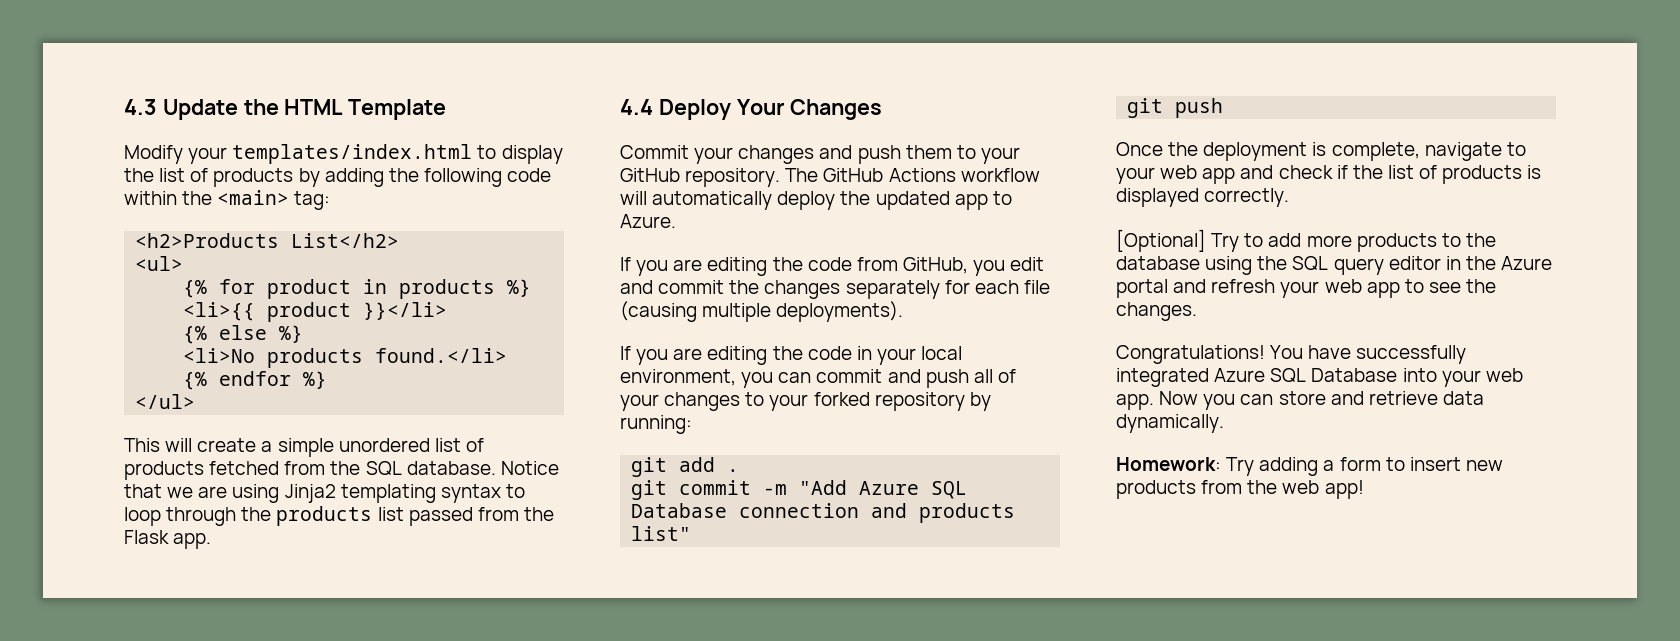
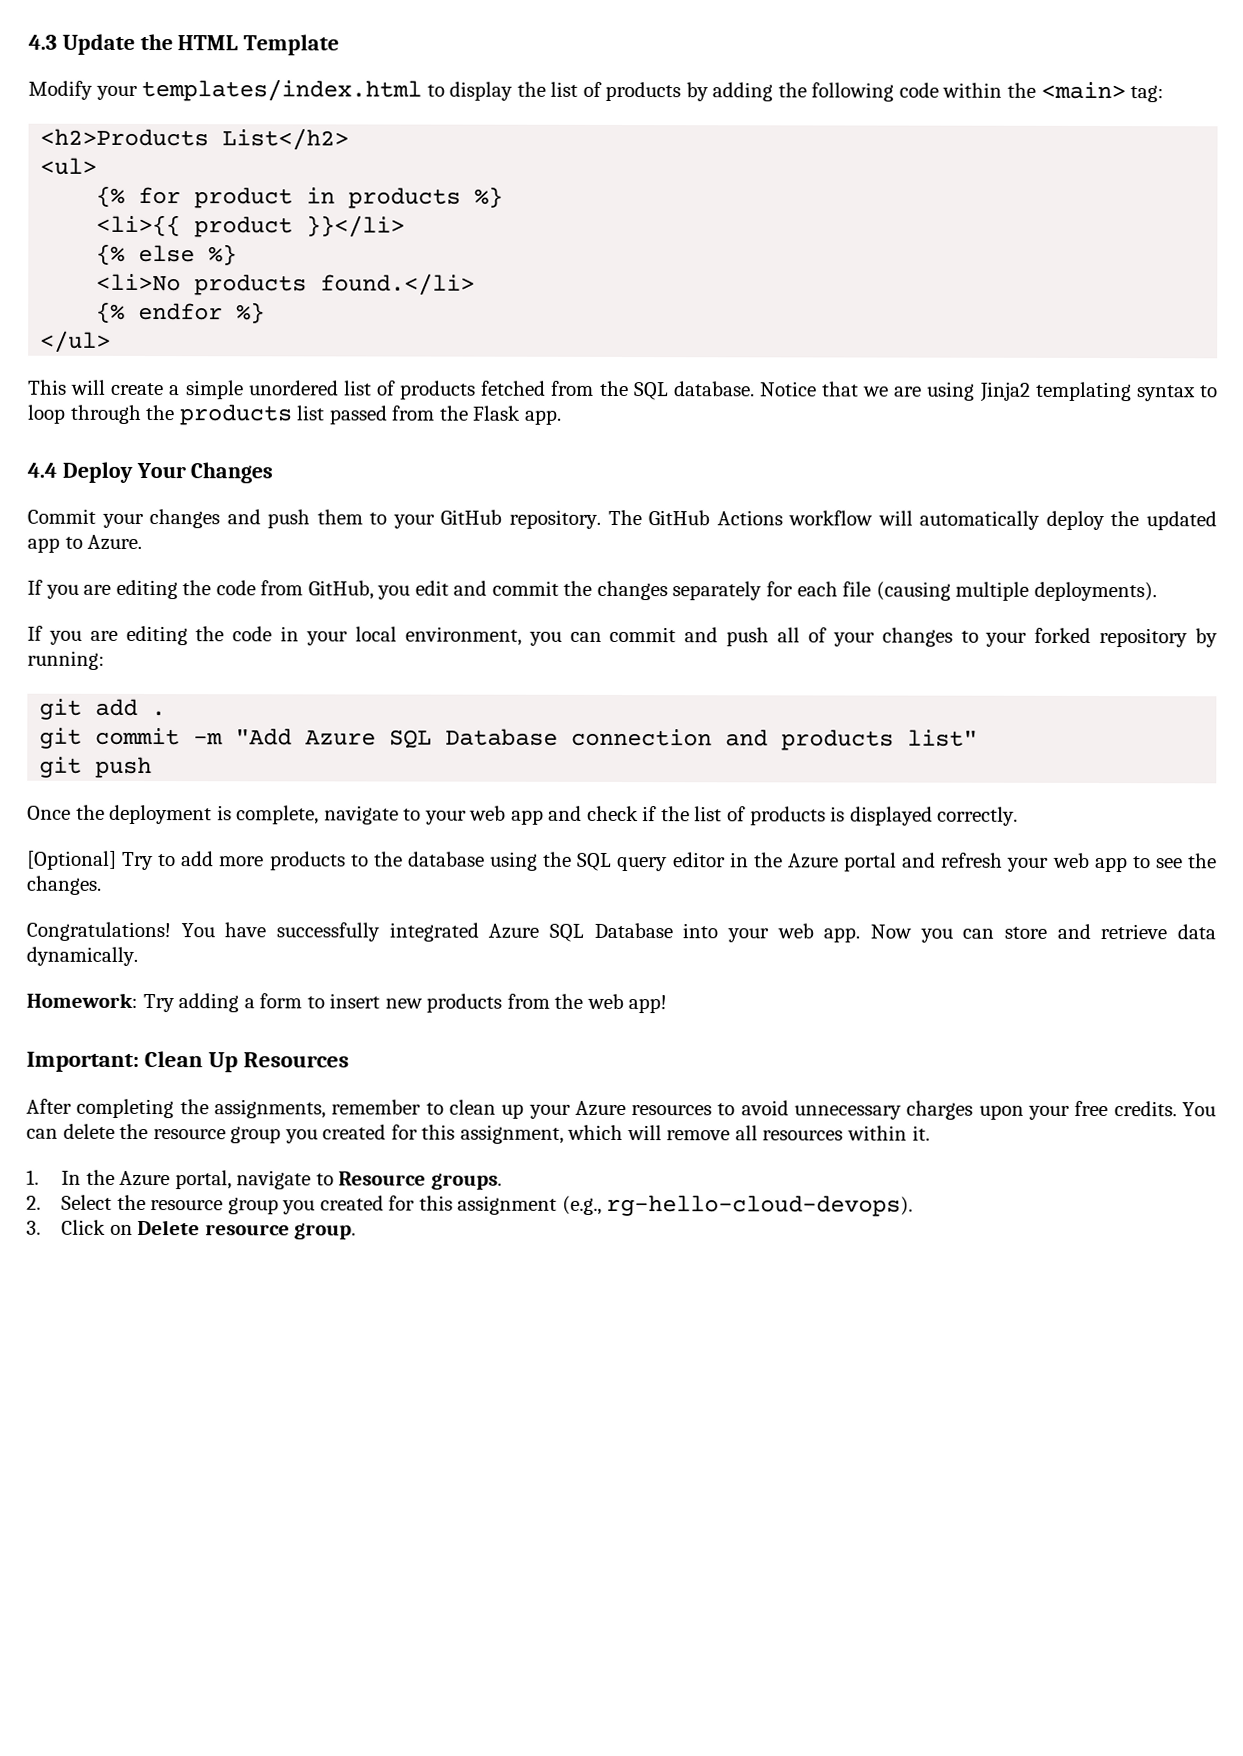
+ Important: Clean Up Resources
+ After completing the assignments, remember to clean up your Azure resources to avoid unnecessary charges upon your free credits. You can delete the resource group you created for this assignment, which will remove all resources within it.
+ 1. In the Azure portal, navigate to Resource groups.
+ 2. Select the resource group you created for this assignment (e.g., rg-hello-cloud-devops).
+ 3. Click on Delete resource group.

